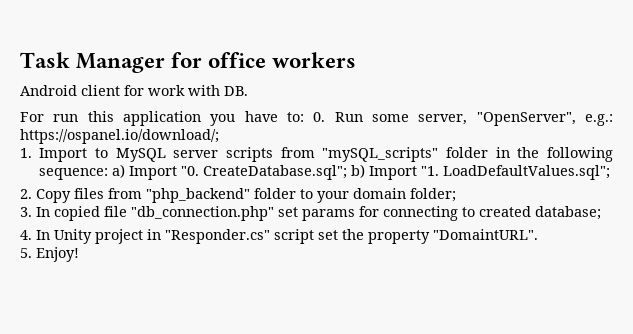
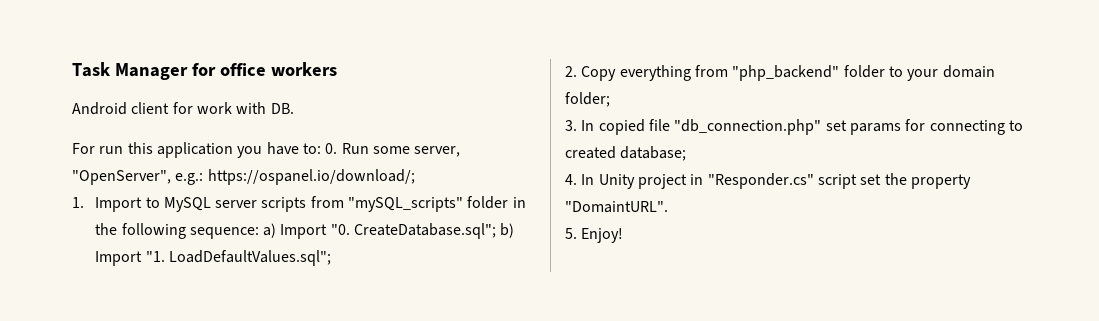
- 2. Copy files from "php_backend" folder to your domain folder;
+ 2. Copy everything from "php_backend" folder to your domain folder;

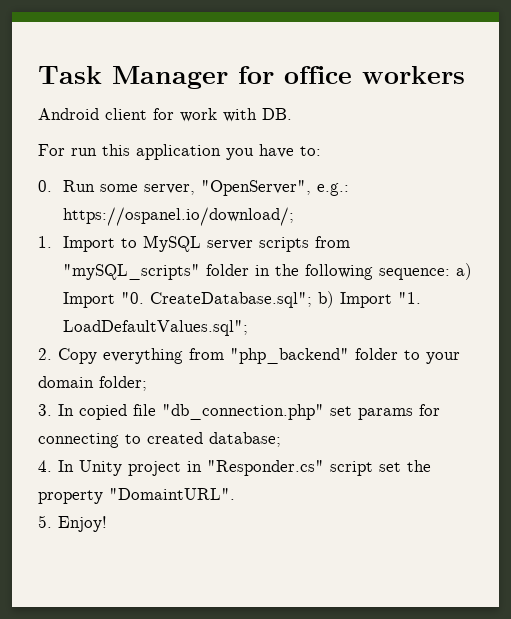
- For run this application you have to: 0. Run some server, "OpenServer", e.g.: https://ospanel.io/download/;
+ For run this application you have to:
+ 0. Run some server, "OpenServer", e.g.: https://ospanel.io/download/;

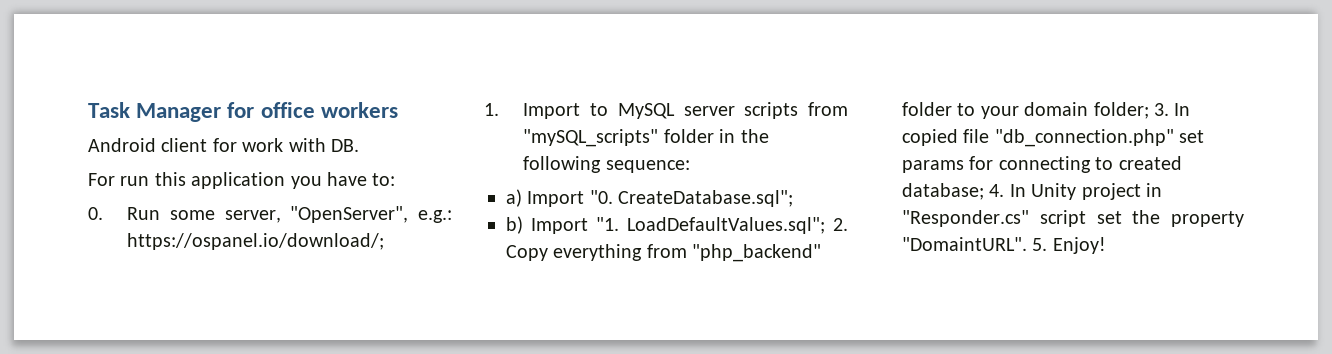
- 1. Import to MySQL server scripts from "mySQL_scripts" folder in the following sequence: а) Import "0. CreateDatabase.sql"; b) Import "1. LoadDefaultValues.sql";
- 2. Copy everything from "php_backend" folder to your domain folder;
- 3. In copied file "db_connection.php" set params for connecting to created database;
- 4. In Unity project in "Responder.cs" script set the property "DomaintURL".
- 5. Enjoy!
+ 1. Import to MySQL server scripts from "mySQL_scripts" folder in the following sequence:
+ а) Import "0. CreateDatabase.sql";
+ b) Import "1. LoadDefaultValues.sql"; 2. Copy everything from "php_backend" folder to your domain folder; 3. In copied file "db_connection.php" set params for connecting to created database; 4. In Unity project in "Responder.cs" script set the property "DomaintURL". 5. Enjoy!

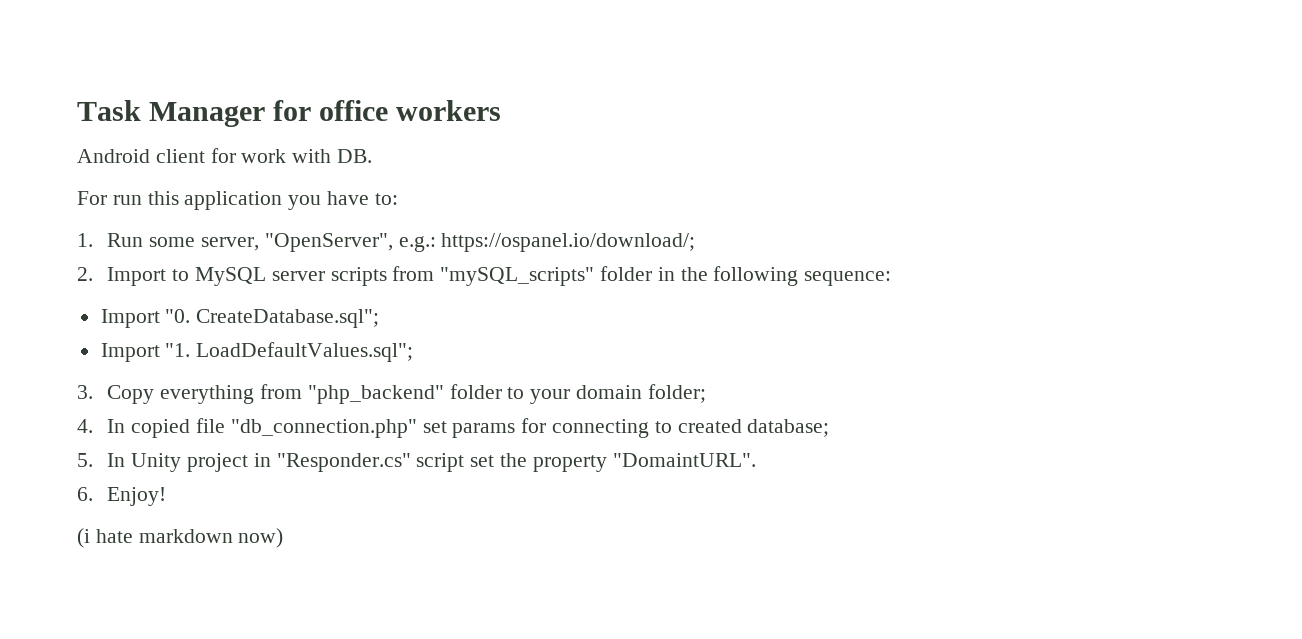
- 0. Run some server, "OpenServer", e.g.: https://ospanel.io/download/;
+ 1. Run some server, "OpenServer", e.g.: https://ospanel.io/download/;
- 1. Import to MySQL server scripts from "mySQL_scripts" folder in the following sequence:
+ 2. Import to MySQL server scripts from "mySQL_scripts" folder in the following sequence:
- а) Import "0. CreateDatabase.sql";
+ Import "0. CreateDatabase.sql";
- b) Import "1. LoadDefaultValues.sql"; 2. Copy everything from "php_backend" folder to your domain folder; 3. In copied file "db_connection.php" set params for connecting to created database; 4. In Unity project in "Responder.cs" script set the property "DomaintURL". 5. Enjoy!
+ Import "1. LoadDefaultValues.sql";
+ 3. Copy everything from "php_backend" folder to your domain folder;
+ 4. In copied file "db_connection.php" set params for connecting to created database;
+ 5. In Unity project in "Responder.cs" script set the property "DomaintURL".
+ 6. Enjoy!
+ (i hate markdown now)

